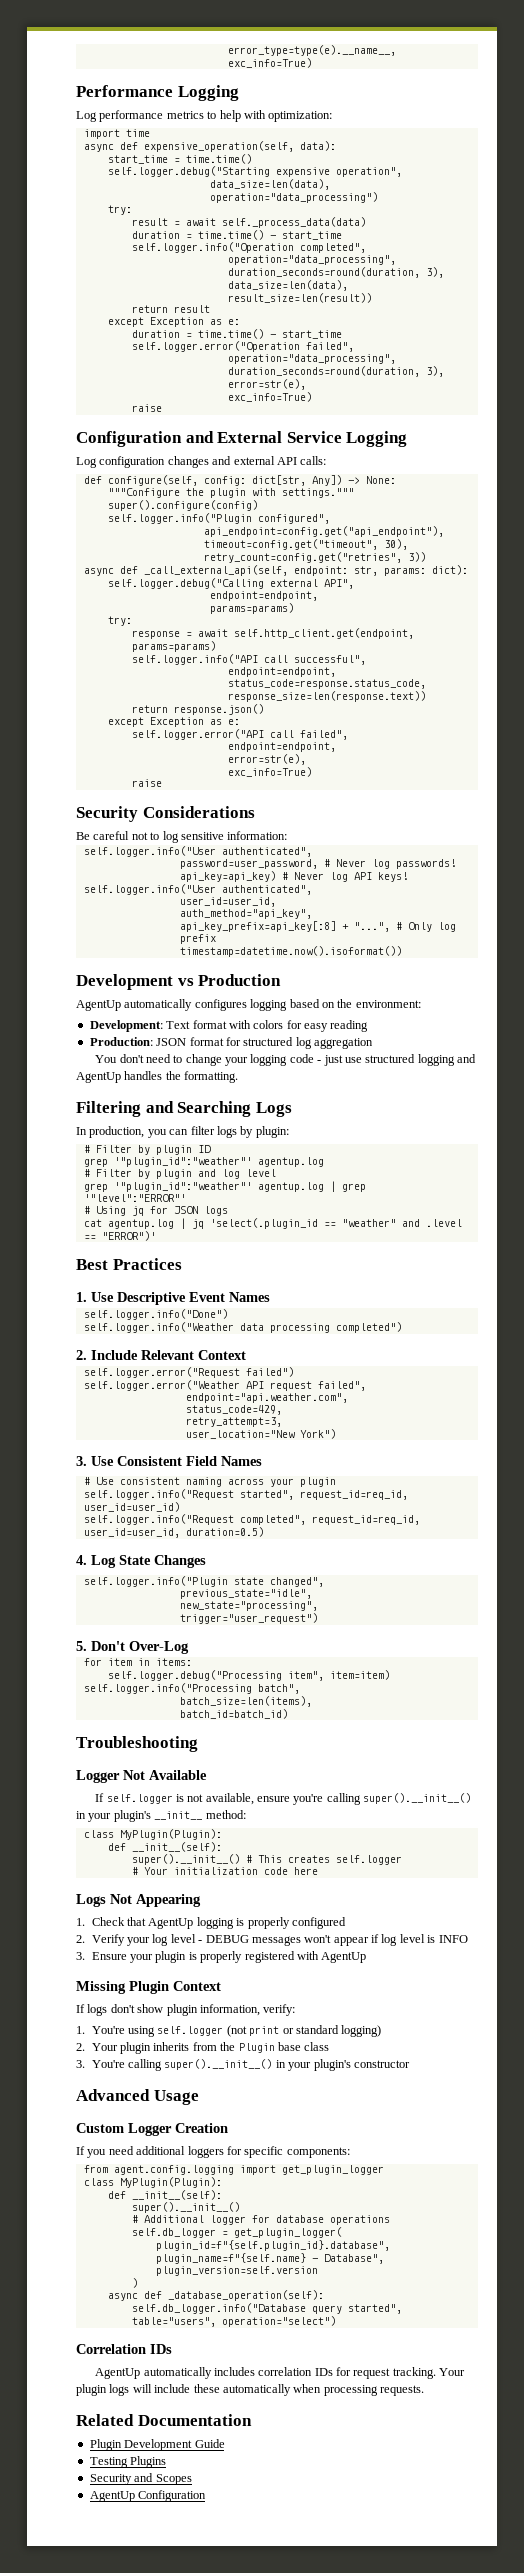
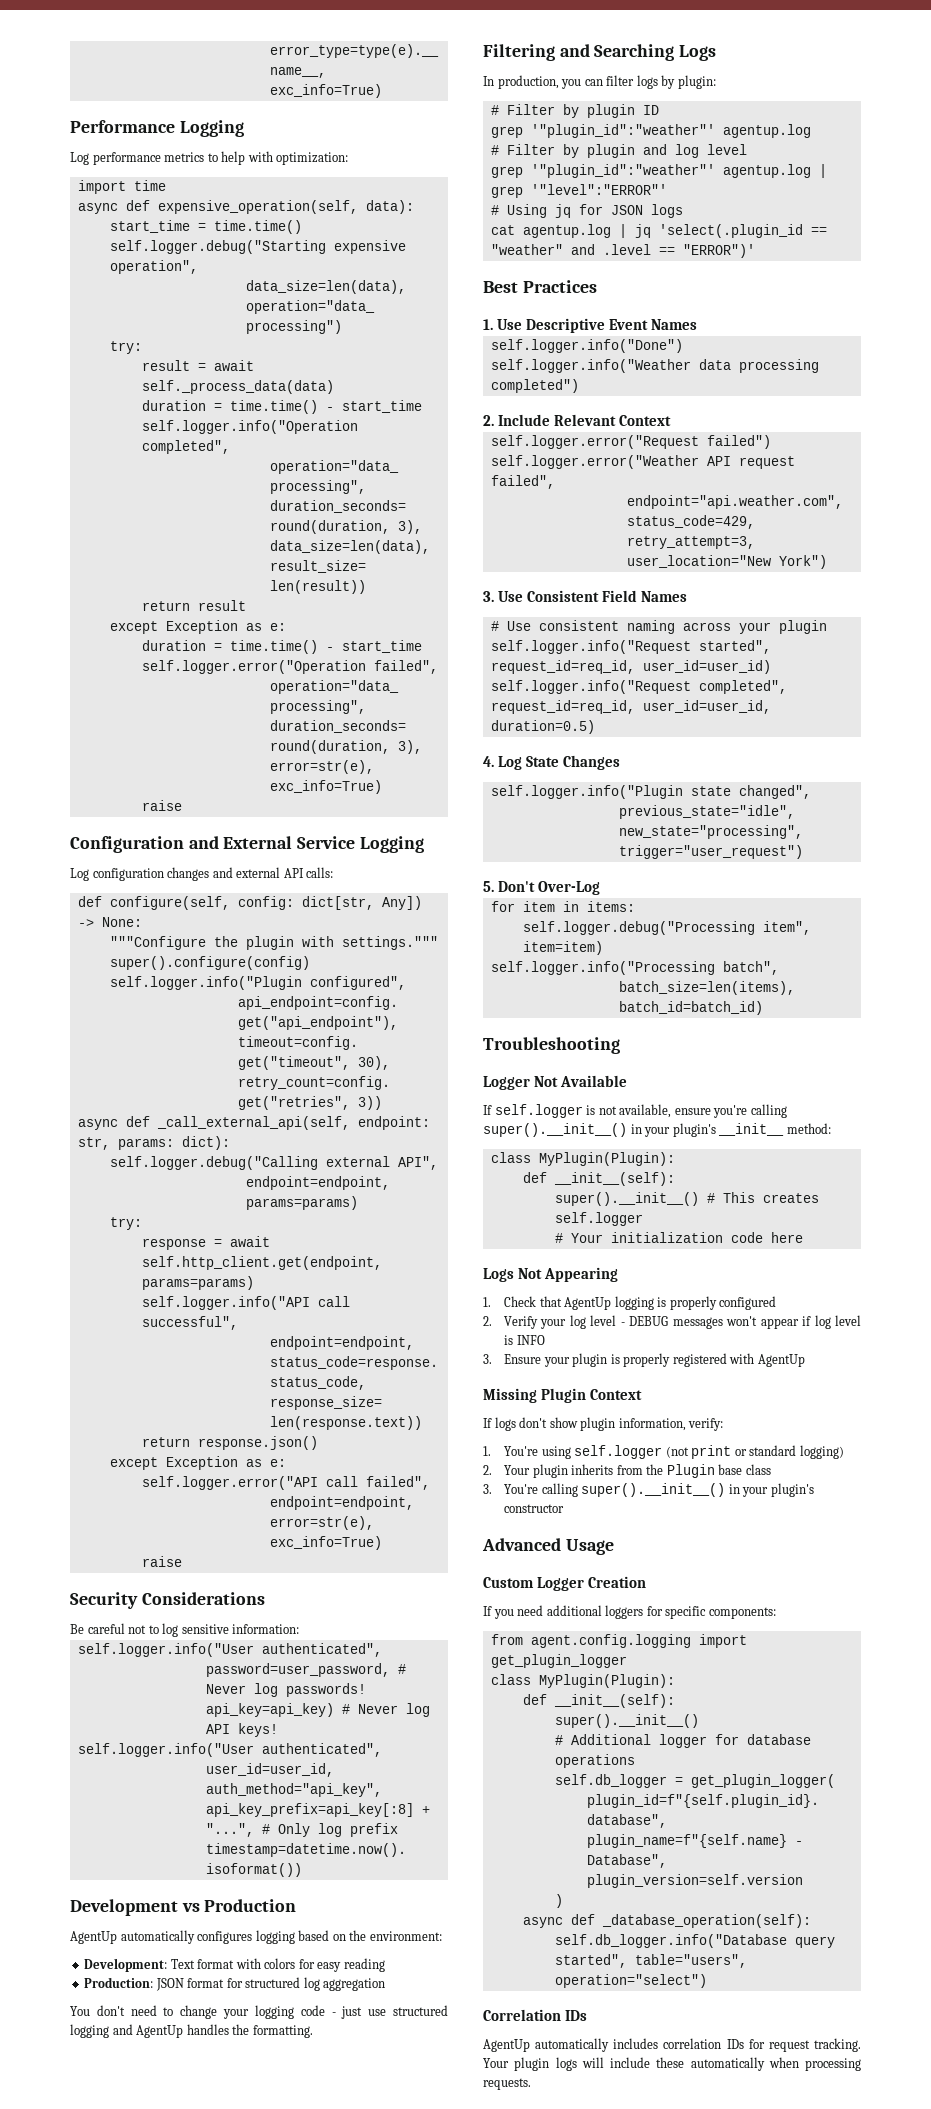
- Related Documentation
- Plugin Development Guide
- Testing Plugins
- Security and Scopes
- AgentUp Configuration

